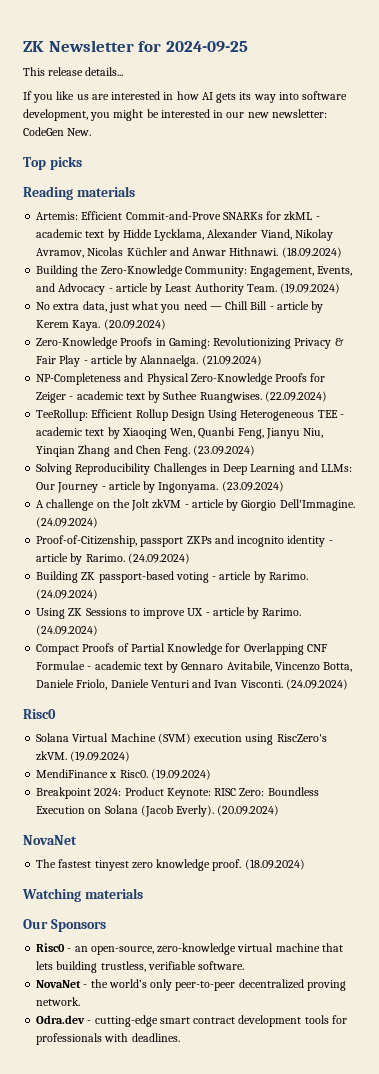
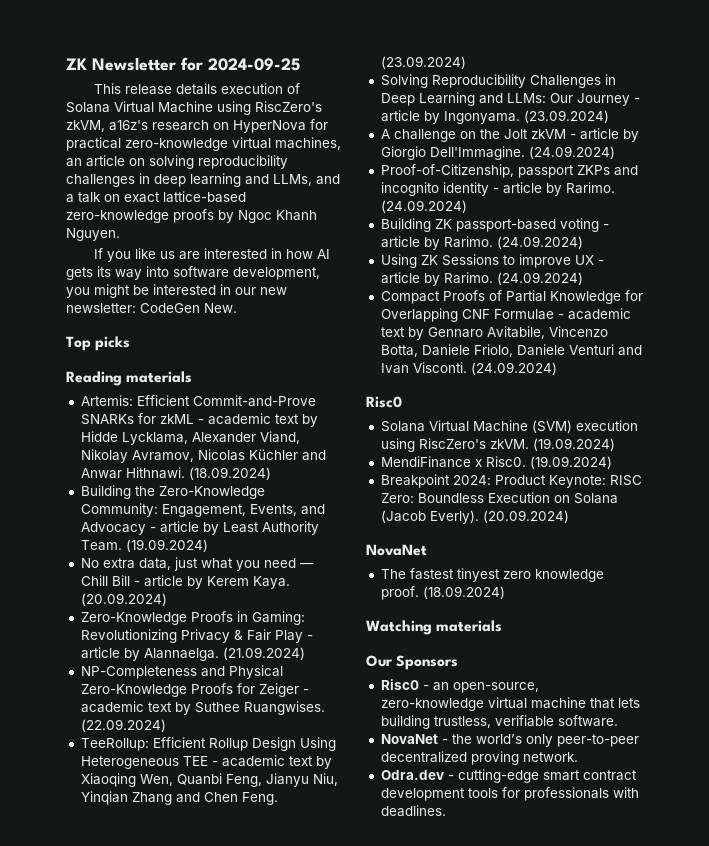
- This release details...
+ This release details execution of Solana Virtual Machine using RiscZero's zkVM, a16z's research on HyperNova for practical zero-knowledge virtual machines, an article on solving reproducibility challenges in deep learning and LLMs, and a talk on exact lattice-based zero-knowledge proofs by Ngoc Khanh Nguyen.

